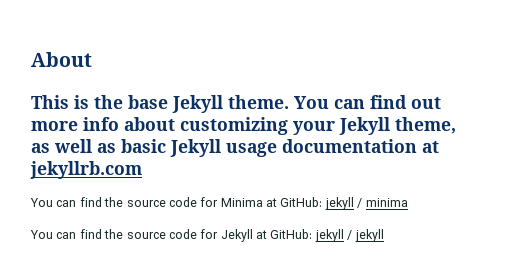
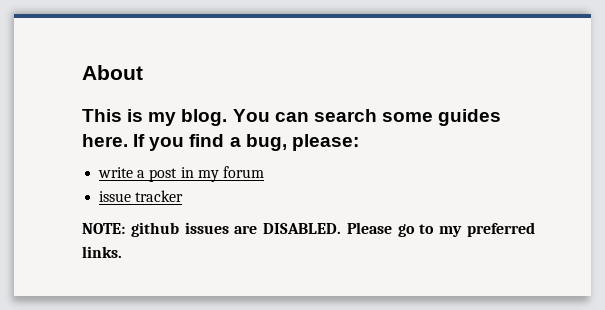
- This is the base Jekyll theme. You can find out more info about customizing your Jekyll theme, as well as basic Jekyll usage documentation at jekyllrb.com
- You can find the source code for Minima at GitHub: jekyll / minima
- You can find the source code for Jekyll at GitHub: jekyll / jekyll
+ This is my blog. You can search some guides here. If you find a bug, please:
+ write a post in my forum
+ issue tracker
+ NOTE: github issues are DISABLED. Please go to my preferred links.

